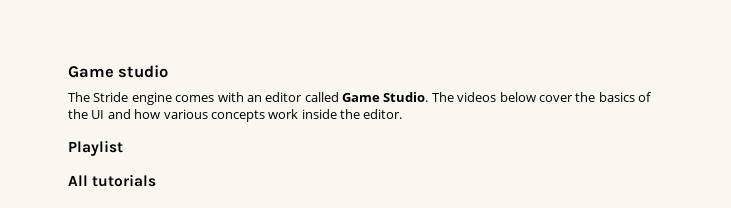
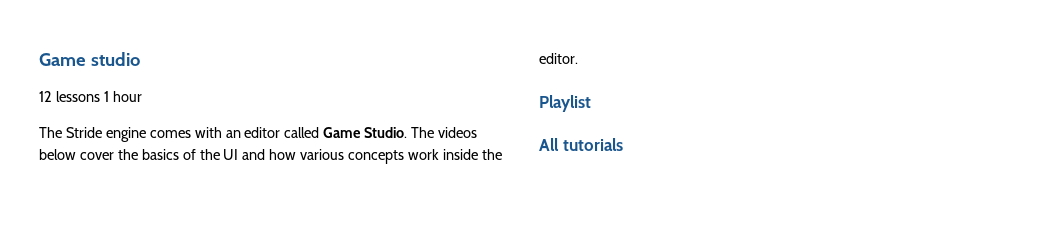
+ 12 lessons 1 hour

